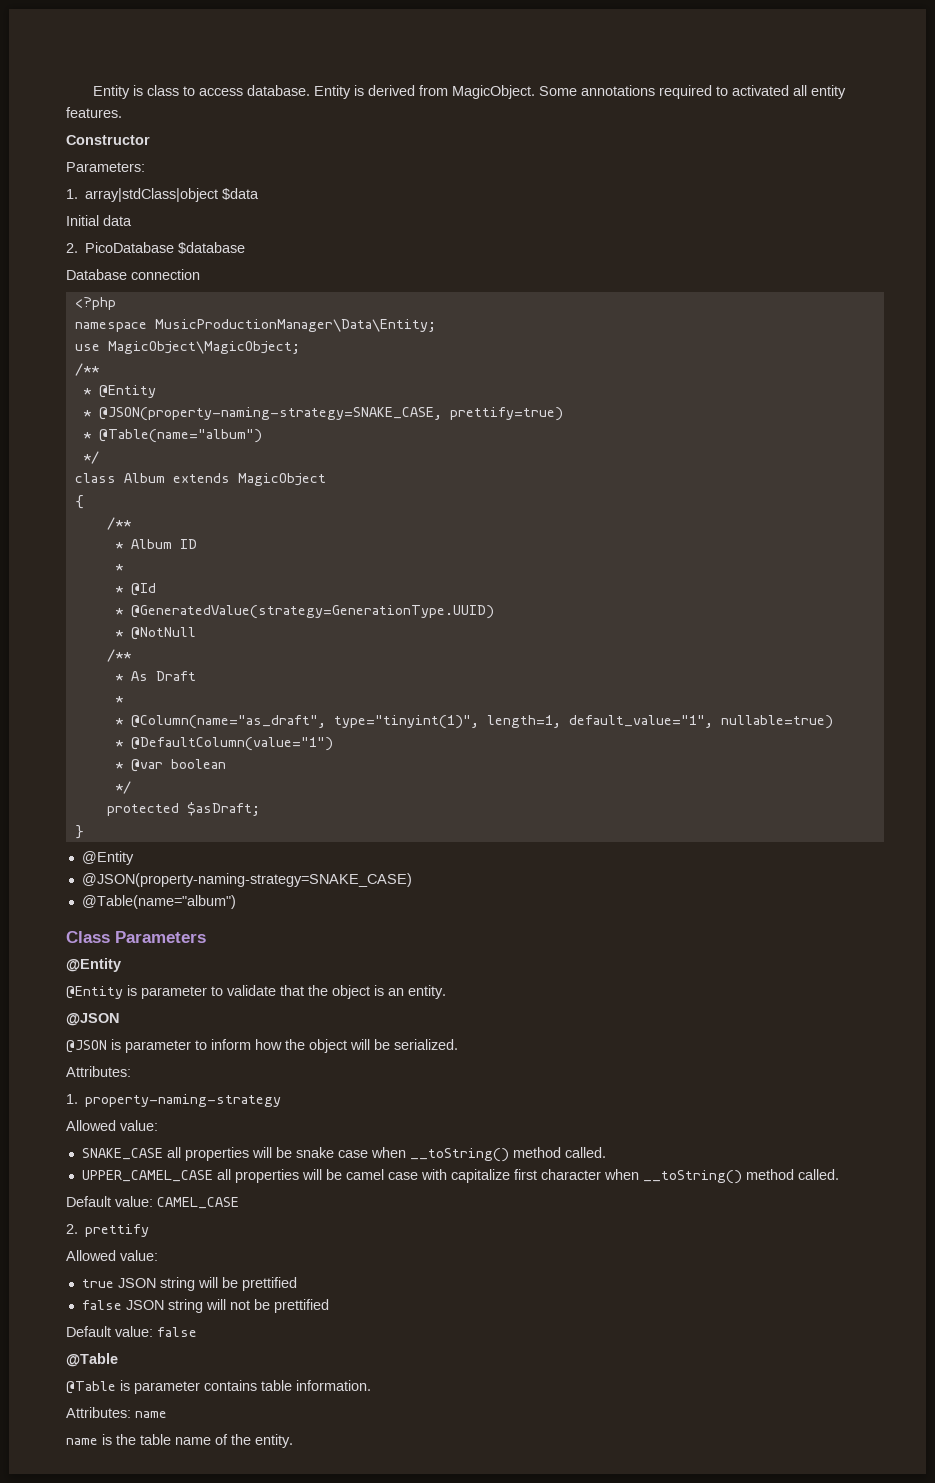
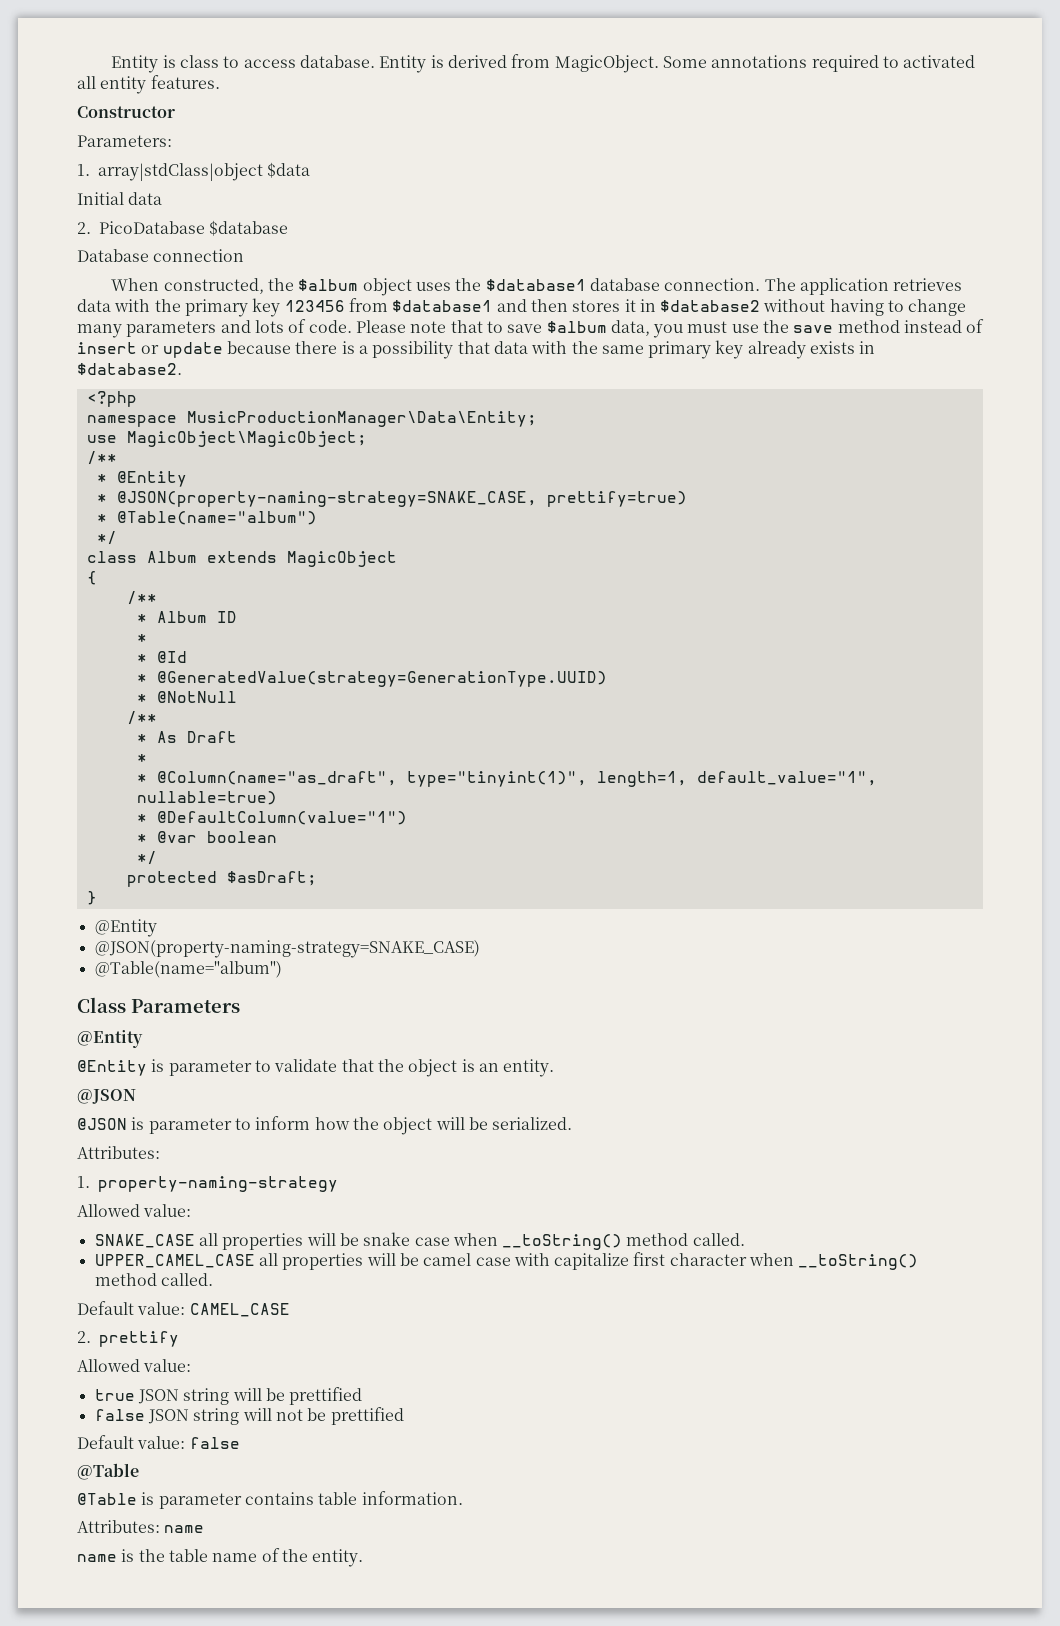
+ When constructed, the $album object uses the $database1 database connection. The application retrieves data with the primary key 123456 from $database1 and then stores it in $database2 without having to change many parameters and lots of code. Please note that to save $album data, you must use the save method instead of insert or update because there is a possibility that data with the same primary key already exists in $database2.

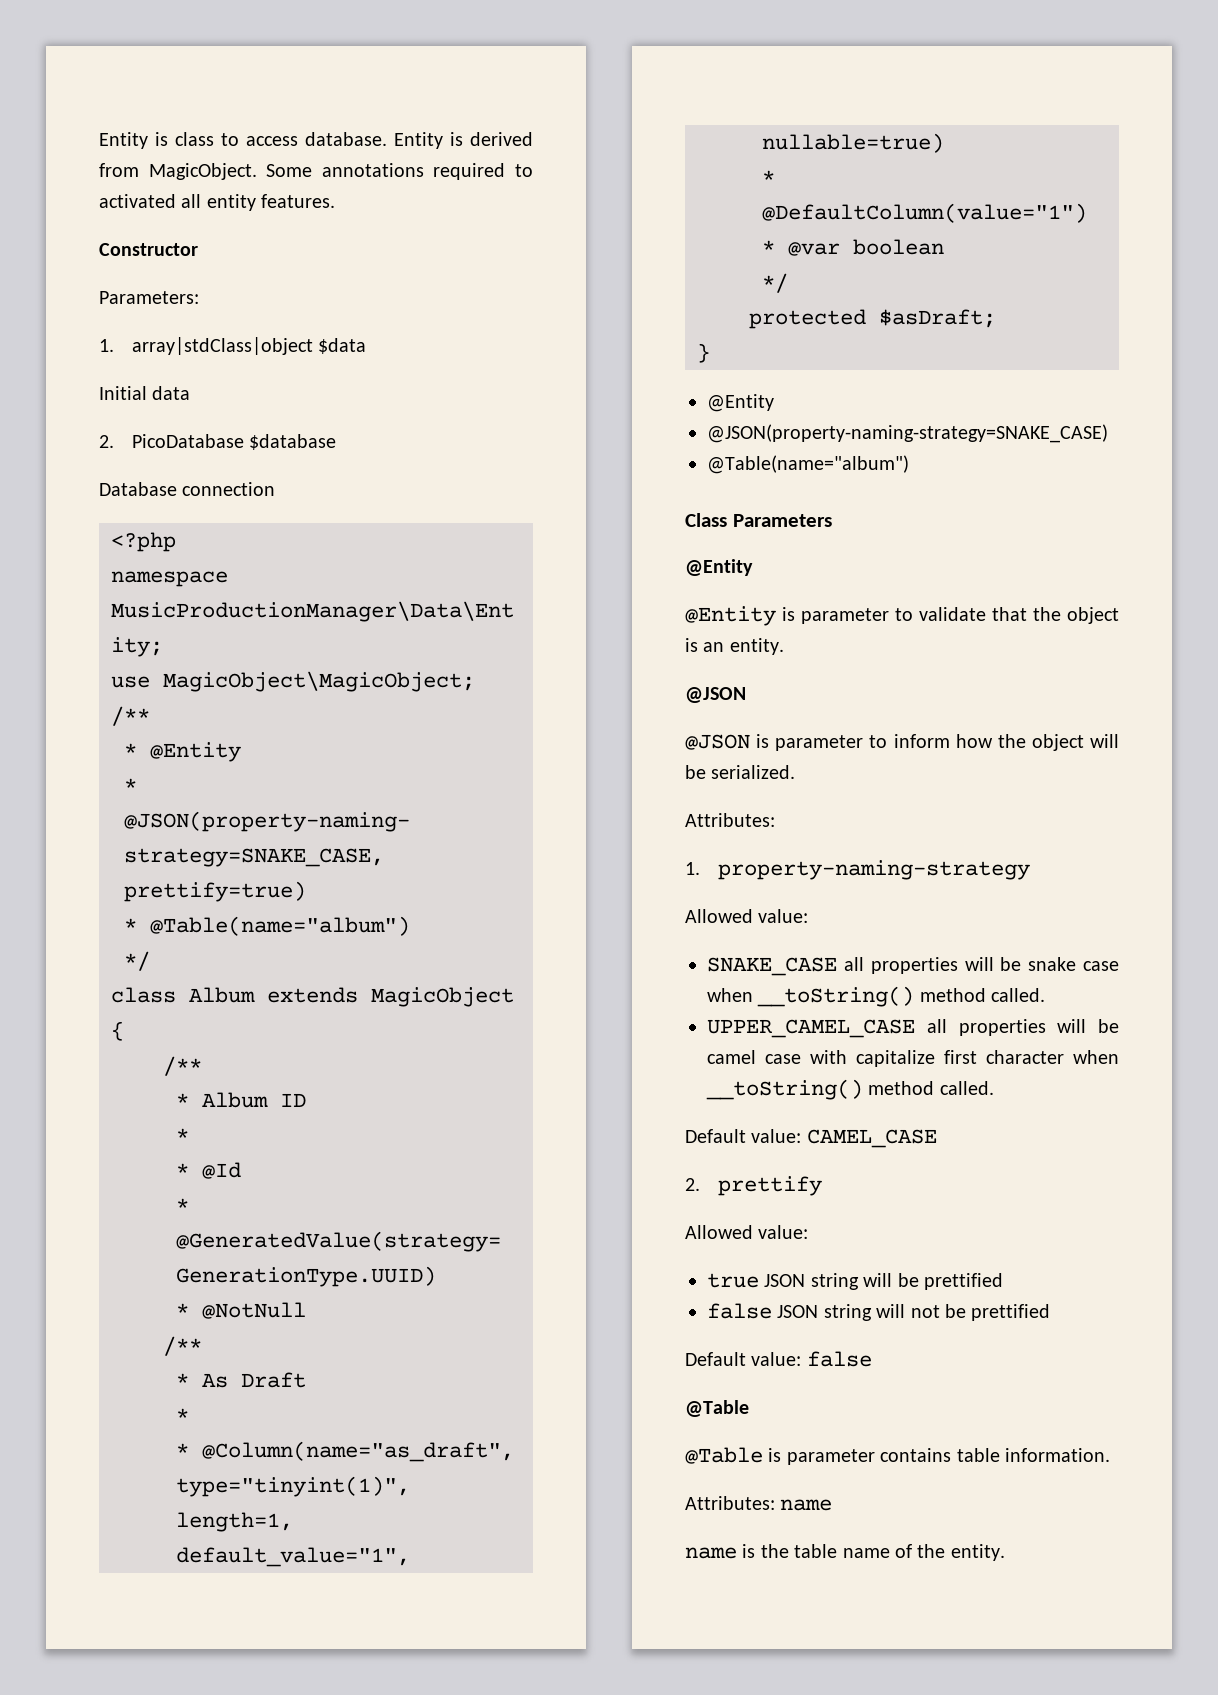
- When constructed, the $album object uses the $database1 database connection. The application retrieves data with the primary key 123456 from $database1 and then stores it in $database2 without having to change many parameters and lots of code. Please note that to save $album data, you must use the save method instead of insert or update because there is a possibility that data with the same primary key already exists in $database2.

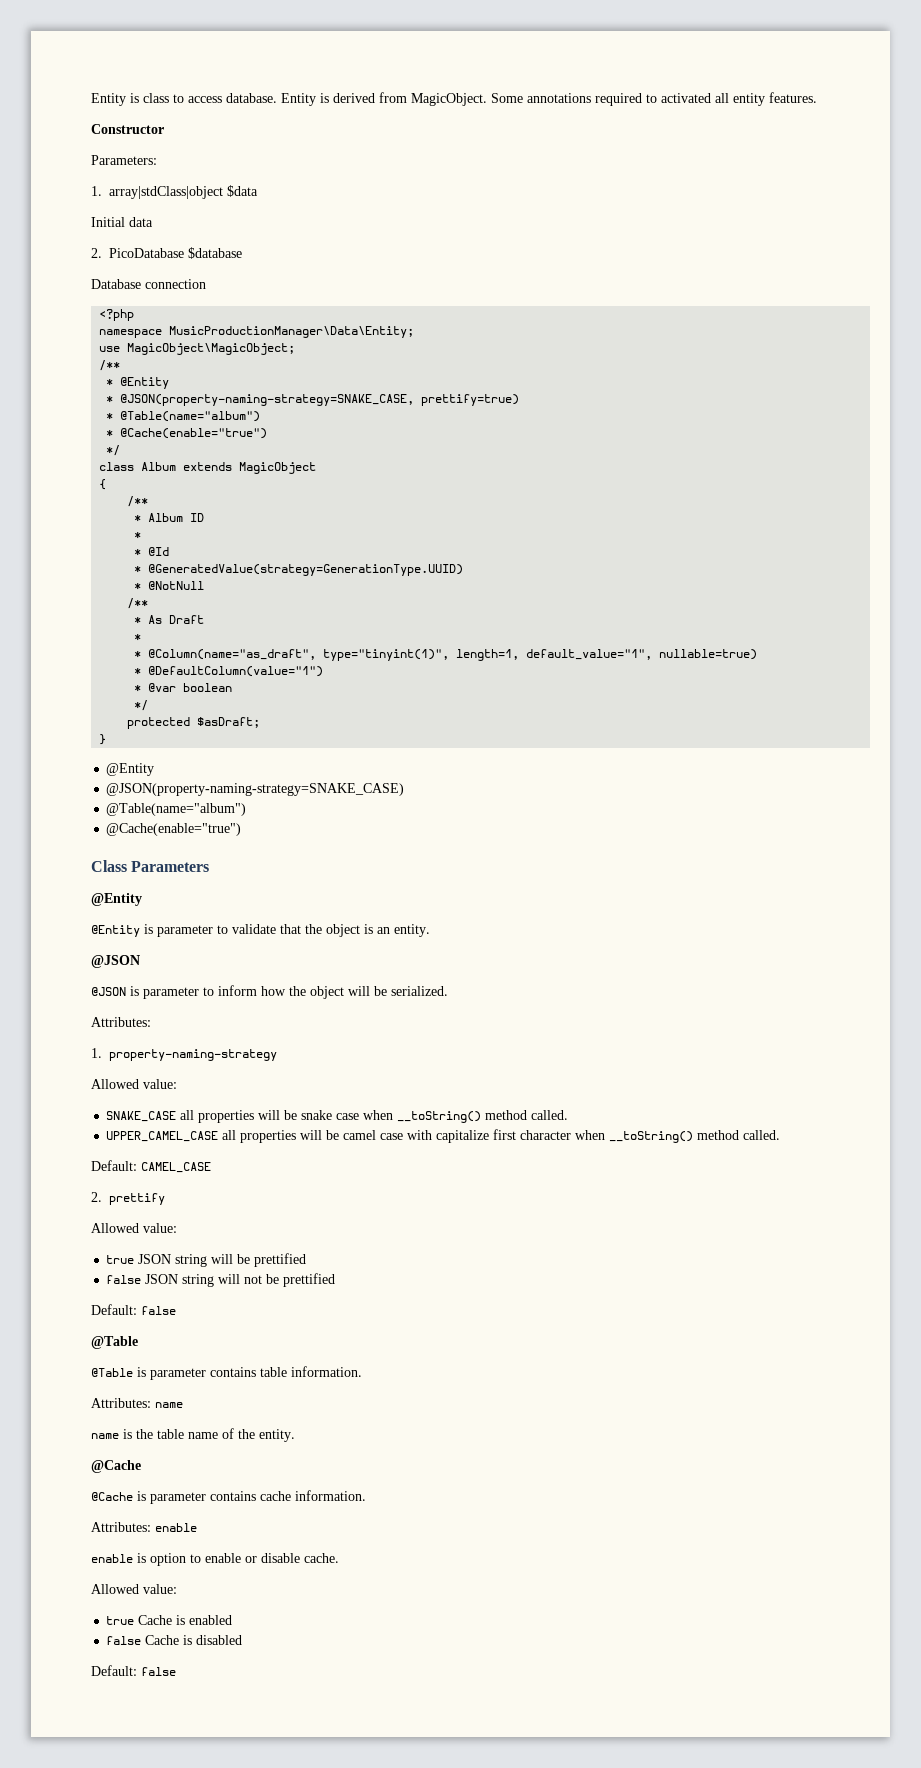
+ * @Cache(enable="true")
  @JSON(property-naming-strategy=SNAKE_CASE)
  @Table(name="album")
+ @Cache(enable="true")
- Default value: CAMEL_CASE
+ Default: CAMEL_CASE
  false JSON string will not be prettified
- Default value: false
+ Default: false
  name is the table name of the entity.
+ @Cache
+ @Cache is parameter contains cache information.
+ Attributes: enable
+ enable is option to enable or disable cache.
+ Allowed value:
+ true Cache is enabled
+ false Cache is disabled
+ Default: false

